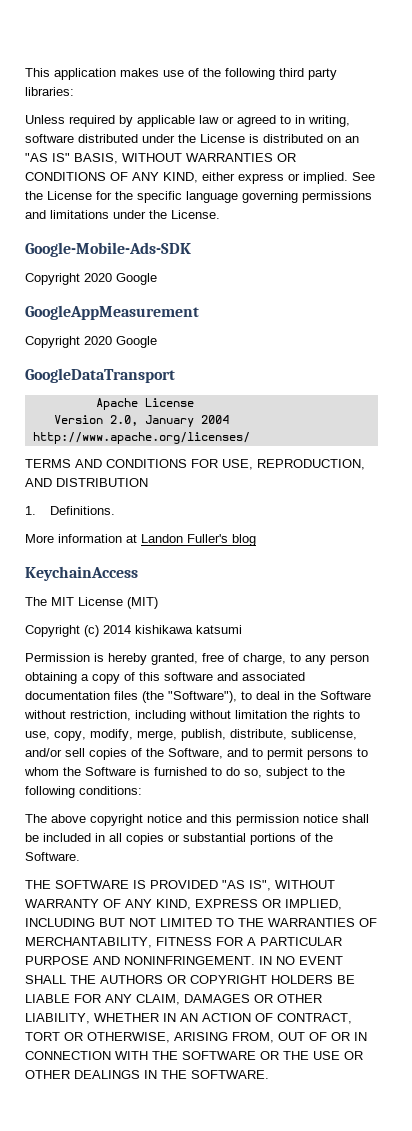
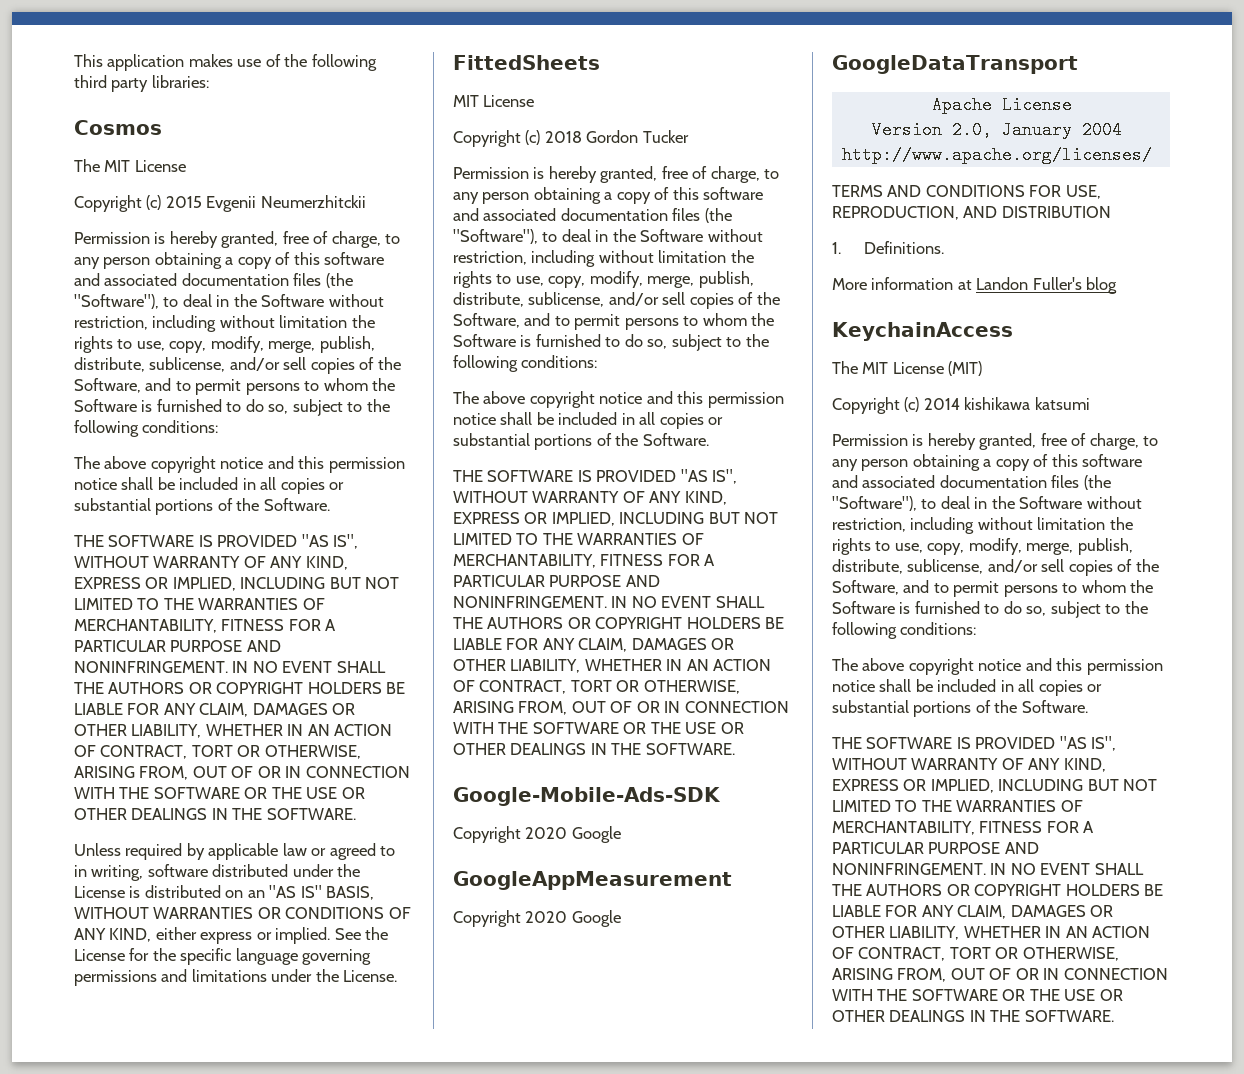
+ Cosmos
+ The MIT License
+ Copyright (c) 2015 Evgenii Neumerzhitckii
+ Permission is hereby granted, free of charge, to any person obtaining a copy of this software and associated documentation files (the "Software"), to deal in the Software without restriction, including without limitation the rights to use, copy, modify, merge, publish, distribute, sublicense, and/or sell copies of the Software, and to permit persons to whom the Software is furnished to do so, subject to the following conditions:
+ The above copyright notice and this permission notice shall be included in all copies or substantial portions of the Software.
+ THE SOFTWARE IS PROVIDED "AS IS", WITHOUT WARRANTY OF ANY KIND, EXPRESS OR IMPLIED, INCLUDING BUT NOT LIMITED TO THE WARRANTIES OF MERCHANTABILITY, FITNESS FOR A PARTICULAR PURPOSE AND NONINFRINGEMENT. IN NO EVENT SHALL THE AUTHORS OR COPYRIGHT HOLDERS BE LIABLE FOR ANY CLAIM, DAMAGES OR OTHER LIABILITY, WHETHER IN AN ACTION OF CONTRACT, TORT OR OTHERWISE, ARISING FROM, OUT OF OR IN CONNECTION WITH THE SOFTWARE OR THE USE OR OTHER DEALINGS IN THE SOFTWARE.
+ FittedSheets
+ MIT License
+ Copyright (c) 2018 Gordon Tucker
+ Permission is hereby granted, free of charge, to any person obtaining a copy of this software and associated documentation files (the "Software"), to deal in the Software without restriction, including without limitation the rights to use, copy, modify, merge, publish, distribute, sublicense, and/or sell copies of the Software, and to permit persons to whom the Software is furnished to do so, subject to the following conditions:
+ The above copyright notice and this permission notice shall be included in all copies or substantial portions of the Software.
+ THE SOFTWARE IS PROVIDED "AS IS", WITHOUT WARRANTY OF ANY KIND, EXPRESS OR IMPLIED, INCLUDING BUT NOT LIMITED TO THE WARRANTIES OF MERCHANTABILITY, FITNESS FOR A PARTICULAR PURPOSE AND NONINFRINGEMENT. IN NO EVENT SHALL THE AUTHORS OR COPYRIGHT HOLDERS BE LIABLE FOR ANY CLAIM, DAMAGES OR OTHER LIABILITY, WHETHER IN AN ACTION OF CONTRACT, TORT OR OTHERWISE, ARISING FROM, OUT OF OR IN CONNECTION WITH THE SOFTWARE OR THE USE OR OTHER DEALINGS IN THE SOFTWARE.

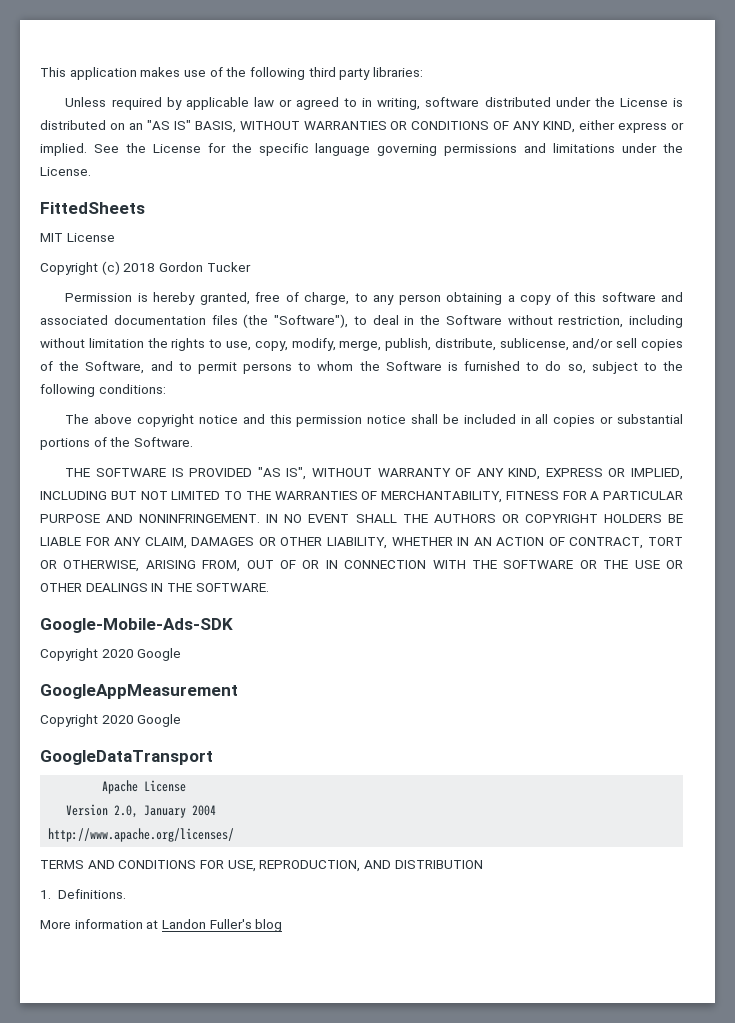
- Cosmos
- The MIT License
- Copyright (c) 2015 Evgenii Neumerzhitckii
- Permission is hereby granted, free of charge, to any person obtaining a copy of this software and associated documentation files (the "Software"), to deal in the Software without restriction, including without limitation the rights to use, copy, modify, merge, publish, distribute, sublicense, and/or sell copies of the Software, and to permit persons to whom the Software is furnished to do so, subject to the following conditions:
- The above copyright notice and this permission notice shall be included in all copies or substantial portions of the Software.
- THE SOFTWARE IS PROVIDED "AS IS", WITHOUT WARRANTY OF ANY KIND, EXPRESS OR IMPLIED, INCLUDING BUT NOT LIMITED TO THE WARRANTIES OF MERCHANTABILITY, FITNESS FOR A PARTICULAR PURPOSE AND NONINFRINGEMENT. IN NO EVENT SHALL THE AUTHORS OR COPYRIGHT HOLDERS BE LIABLE FOR ANY CLAIM, DAMAGES OR OTHER LIABILITY, WHETHER IN AN ACTION OF CONTRACT, TORT OR OTHERWISE, ARISING FROM, OUT OF OR IN CONNECTION WITH THE SOFTWARE OR THE USE OR OTHER DEALINGS IN THE SOFTWARE.
- KeychainAccess
- The MIT License (MIT)
- Copyright (c) 2014 kishikawa katsumi
- Permission is hereby granted, free of charge, to any person obtaining a copy of this software and associated documentation files (the "Software"), to deal in the Software without restriction, including without limitation the rights to use, copy, modify, merge, publish, distribute, sublicense, and/or sell copies of the Software, and to permit persons to whom the Software is furnished to do so, subject to the following conditions:
- The above copyright notice and this permission notice shall be included in all copies or substantial portions of the Software.
- THE SOFTWARE IS PROVIDED "AS IS", WITHOUT WARRANTY OF ANY KIND, EXPRESS OR IMPLIED, INCLUDING BUT NOT LIMITED TO THE WARRANTIES OF MERCHANTABILITY, FITNESS FOR A PARTICULAR PURPOSE AND NONINFRINGEMENT. IN NO EVENT SHALL THE AUTHORS OR COPYRIGHT HOLDERS BE LIABLE FOR ANY CLAIM, DAMAGES OR OTHER LIABILITY, WHETHER IN AN ACTION OF CONTRACT, TORT OR OTHERWISE, ARISING FROM, OUT OF OR IN CONNECTION WITH THE SOFTWARE OR THE USE OR OTHER DEALINGS IN THE SOFTWARE.

